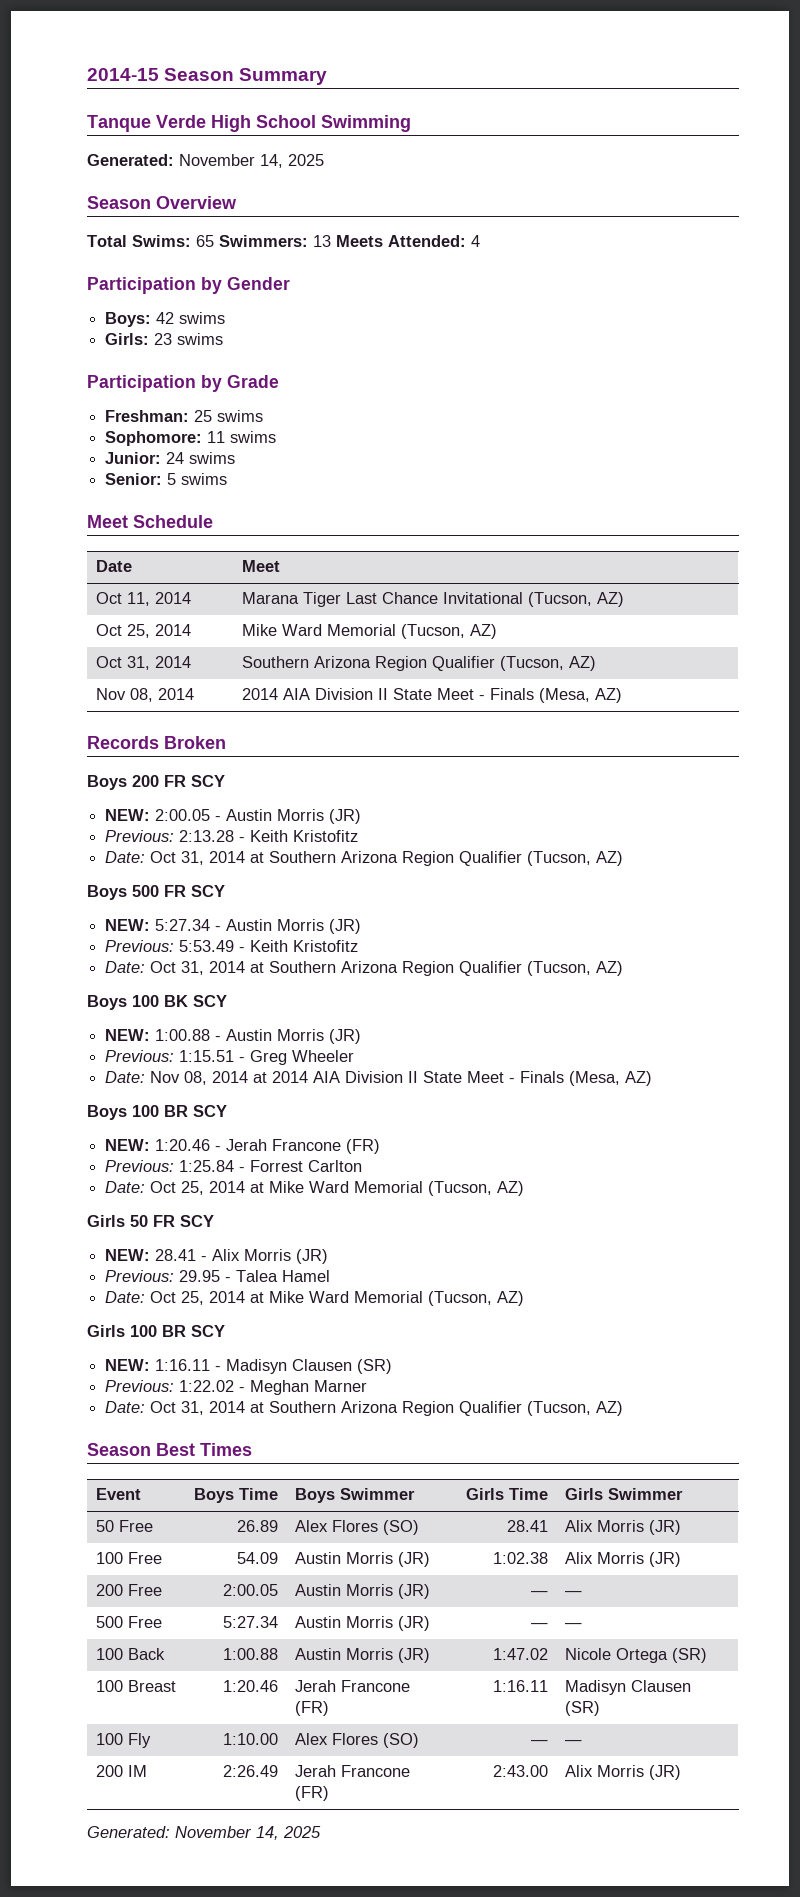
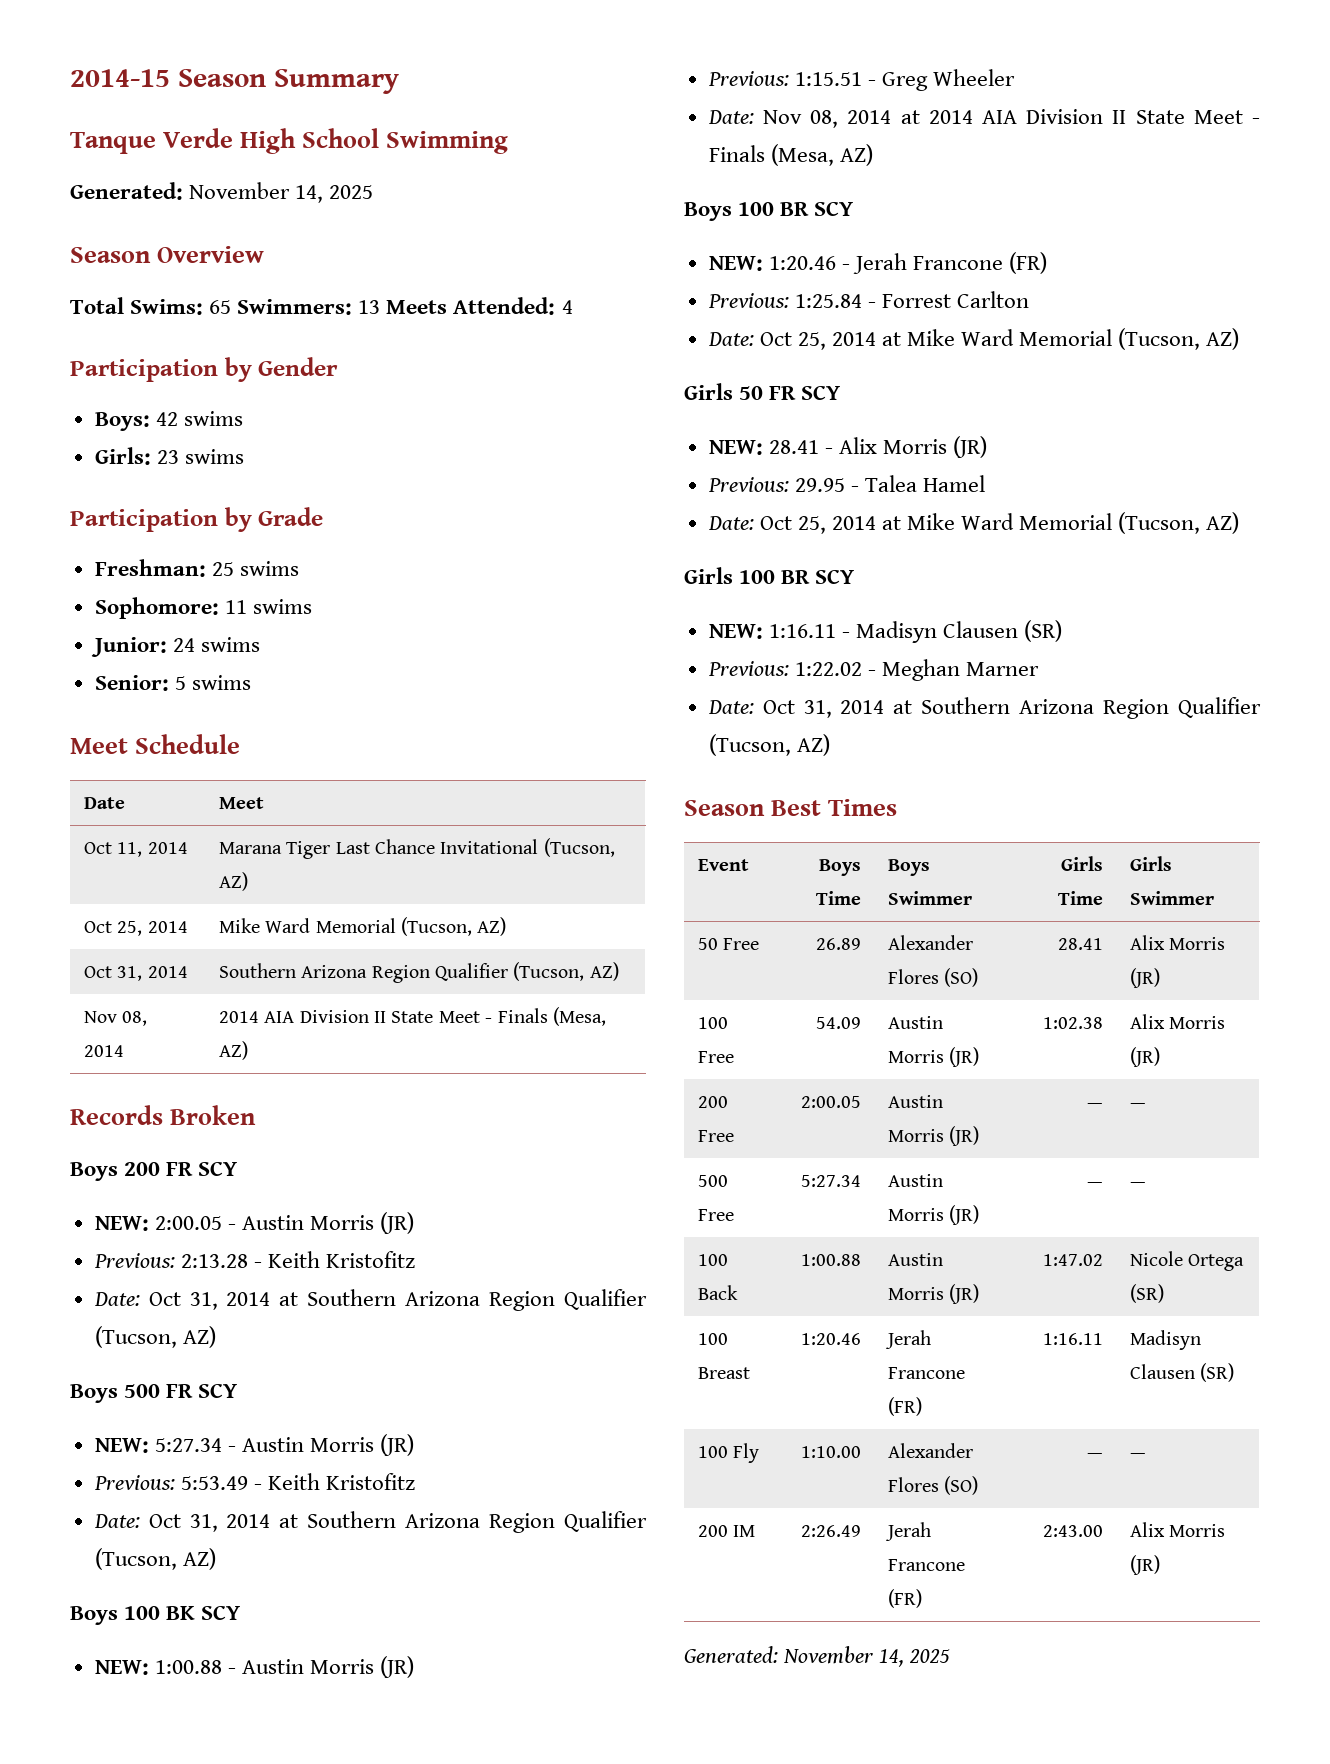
- 50 Free | 26.89 | Alex Flores (SO) | 28.41 | Alix Morris (JR)
+ 50 Free | 26.89 | Alexander Flores (SO) | 28.41 | Alix Morris (JR)
- 100 Fly | 1:10.00 | Alex Flores (SO) | — | —
+ 100 Fly | 1:10.00 | Alexander Flores (SO) | — | —

